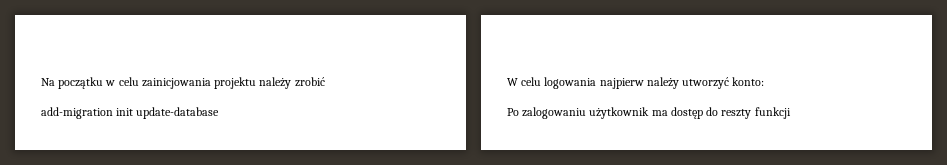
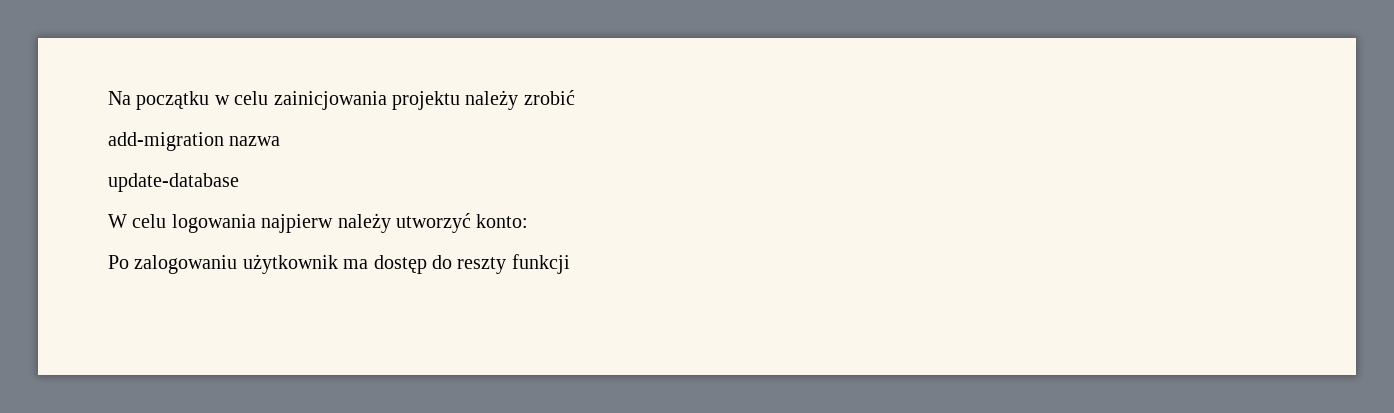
- add-migration init update-database
+ add-migration nazwa
+ update-database

